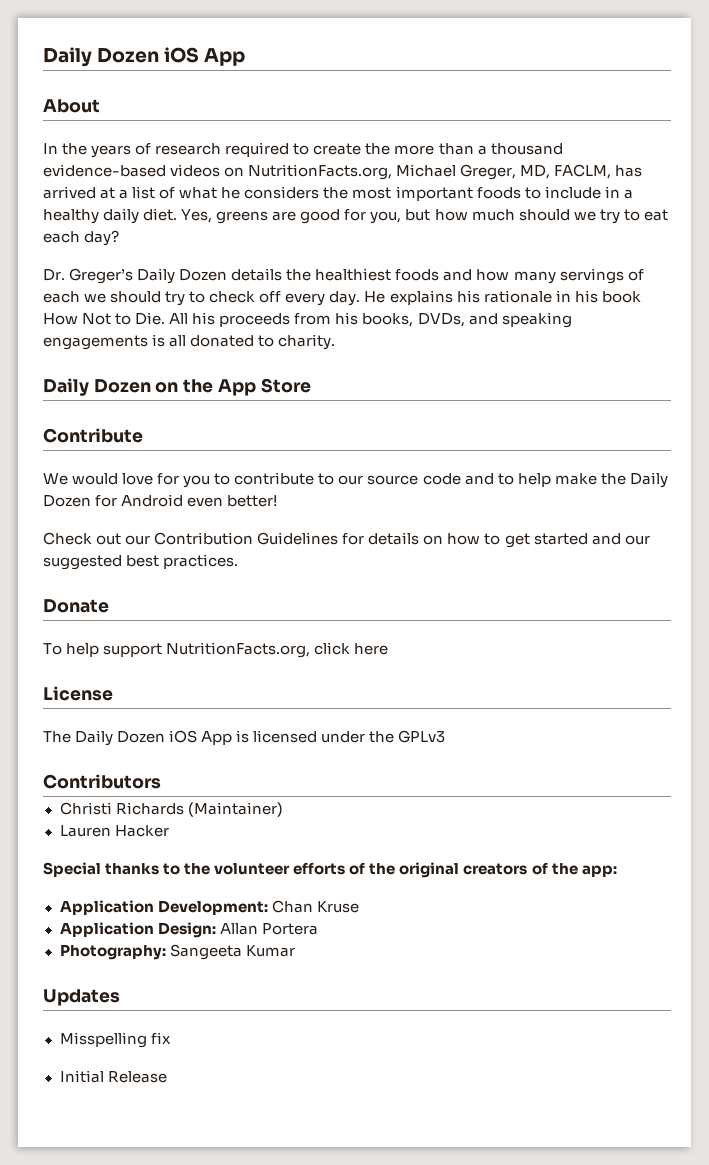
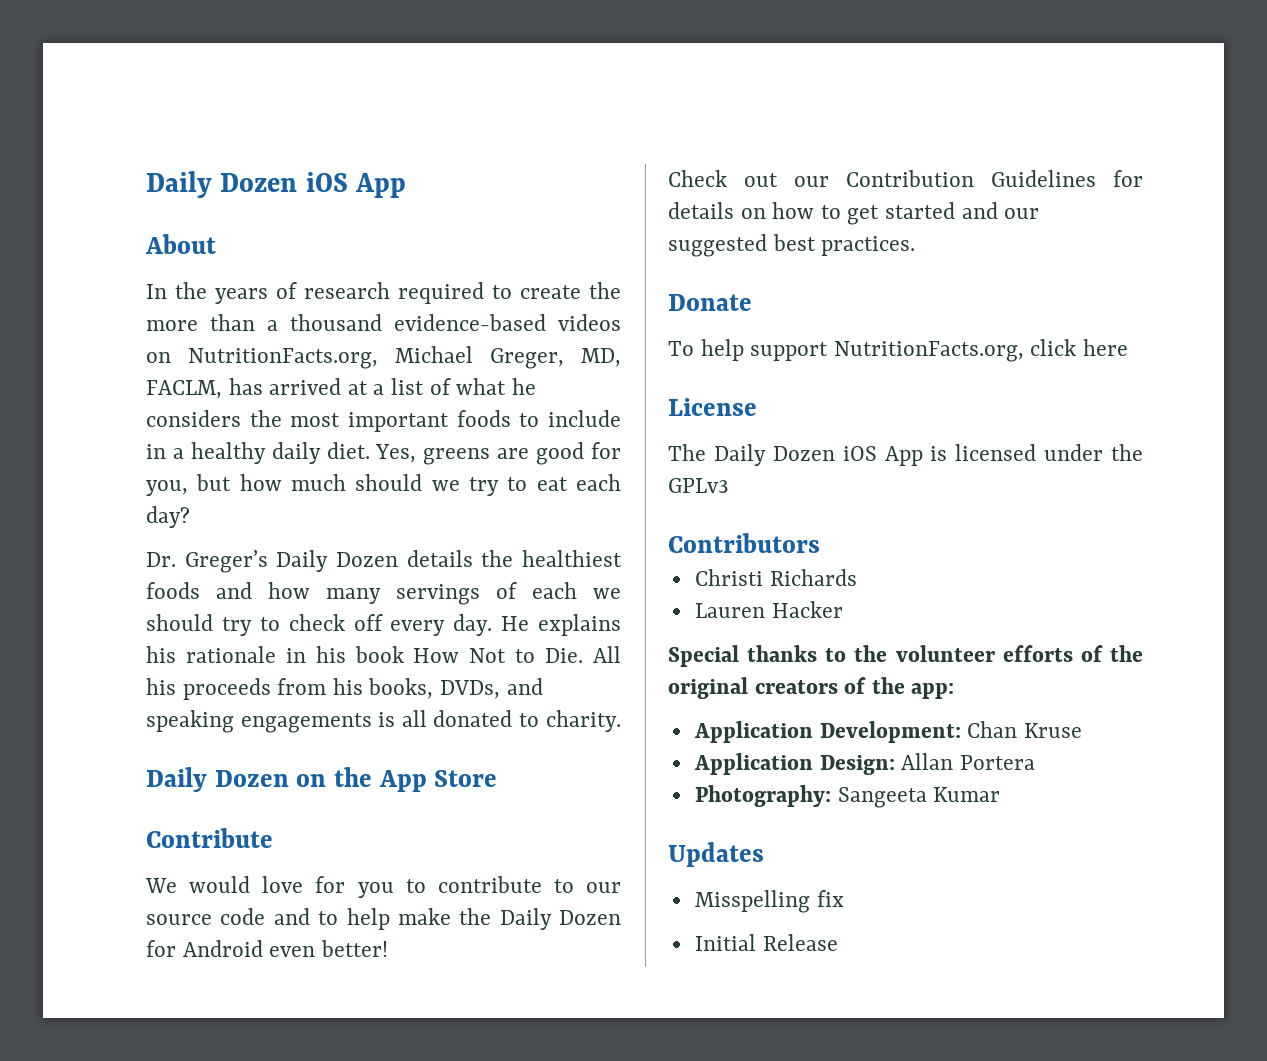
- Christi Richards (Maintainer)
+ Christi Richards

